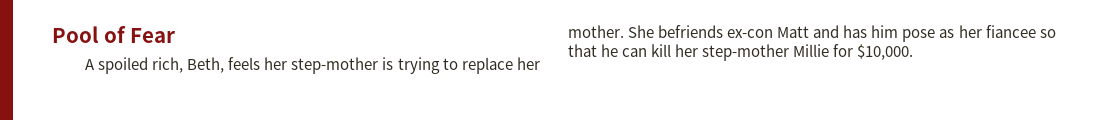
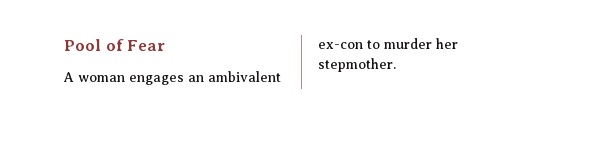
- A spoiled rich, Beth, feels her step-mother is trying to replace her mother. She befriends ex-con Matt and has him pose as her fiancee so that he can kill her step-mother Millie for $10,000.
+ A woman engages an ambivalent ex-con to murder her stepmother.

